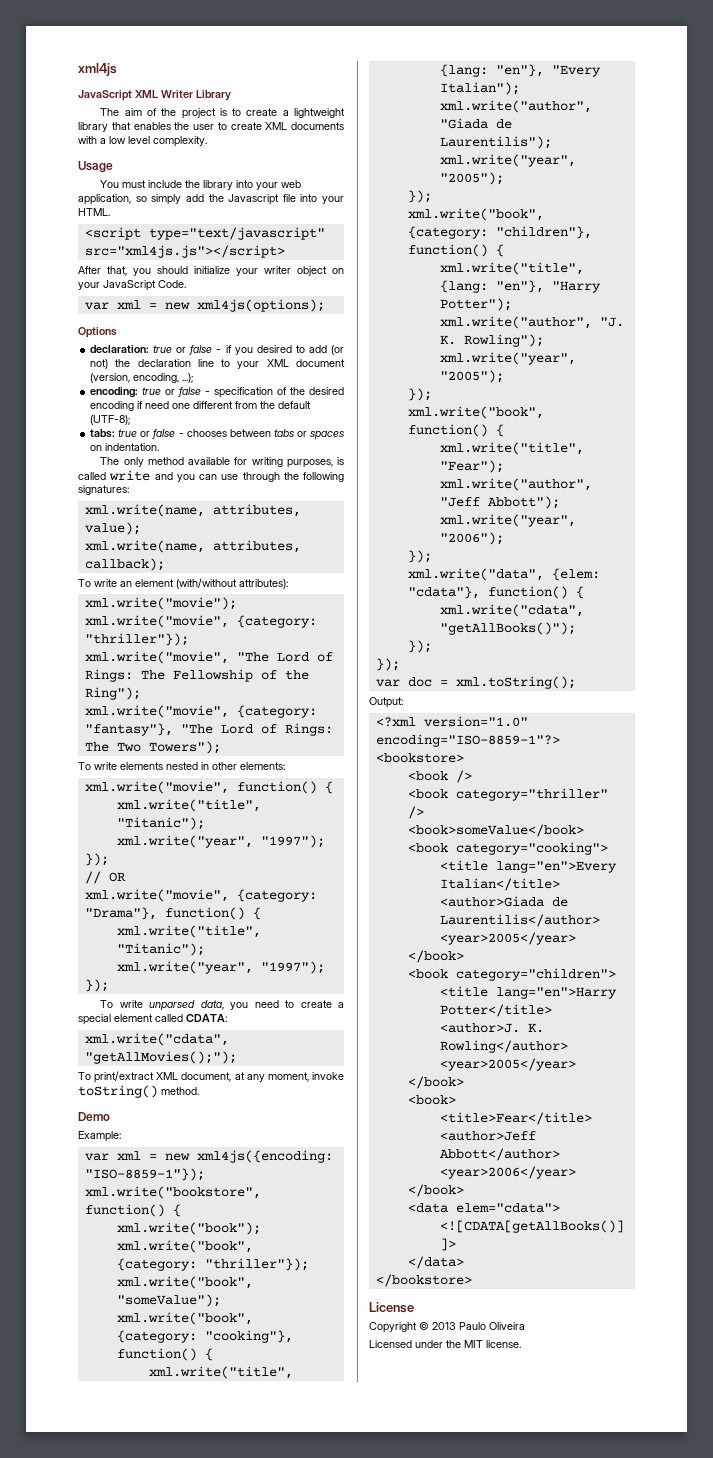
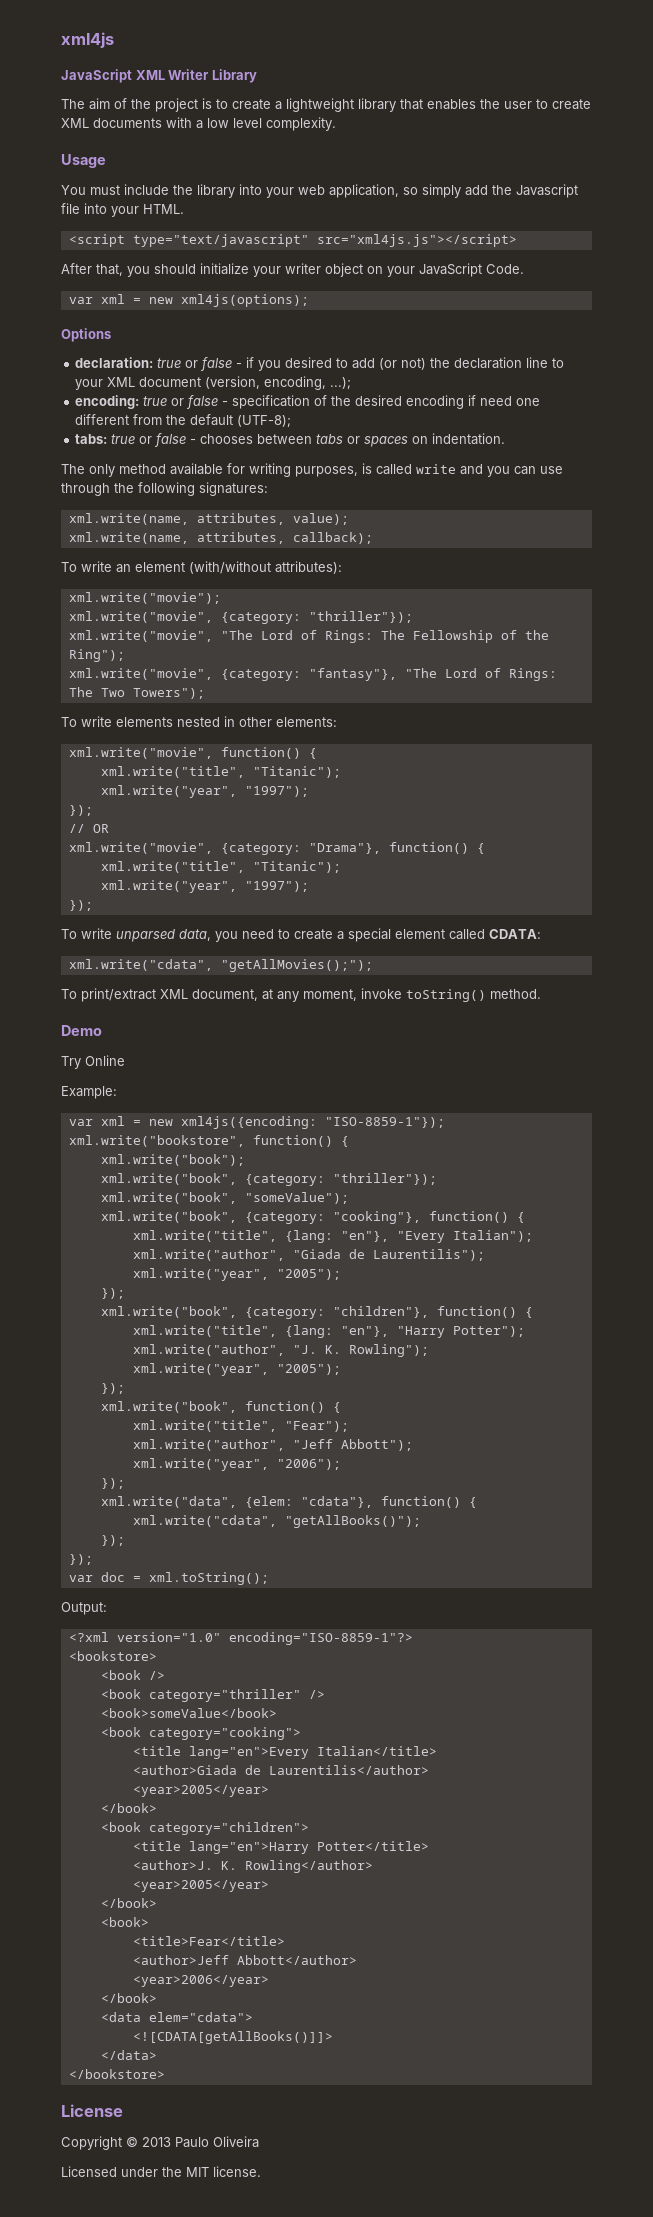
+ Try Online

